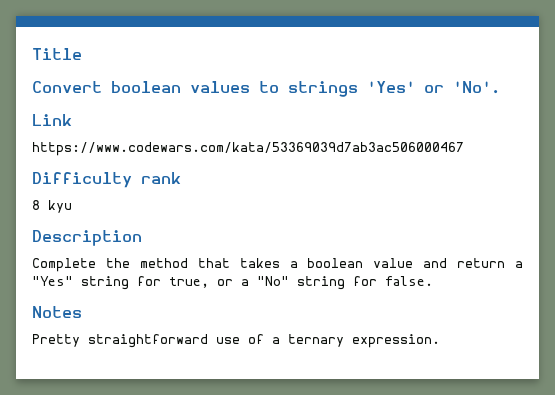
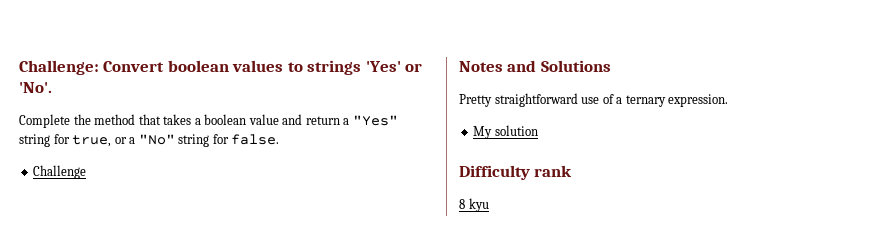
- Title
- Convert boolean values to strings 'Yes' or 'No'.
+ Challenge: Convert boolean values to strings 'Yes' or 'No'.
- Link
- https://www.codewars.com/kata/53369039d7ab3ac506000467
- Difficulty rank
- 8 kyu
- Description
+ Challenge
- Notes
+ Notes and Solutions
+ My solution
+ Difficulty rank
+ 8 kyu

